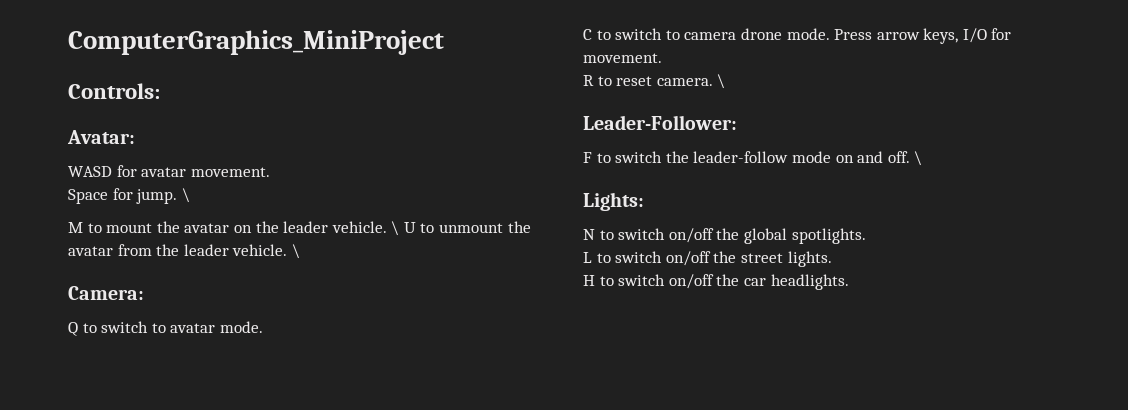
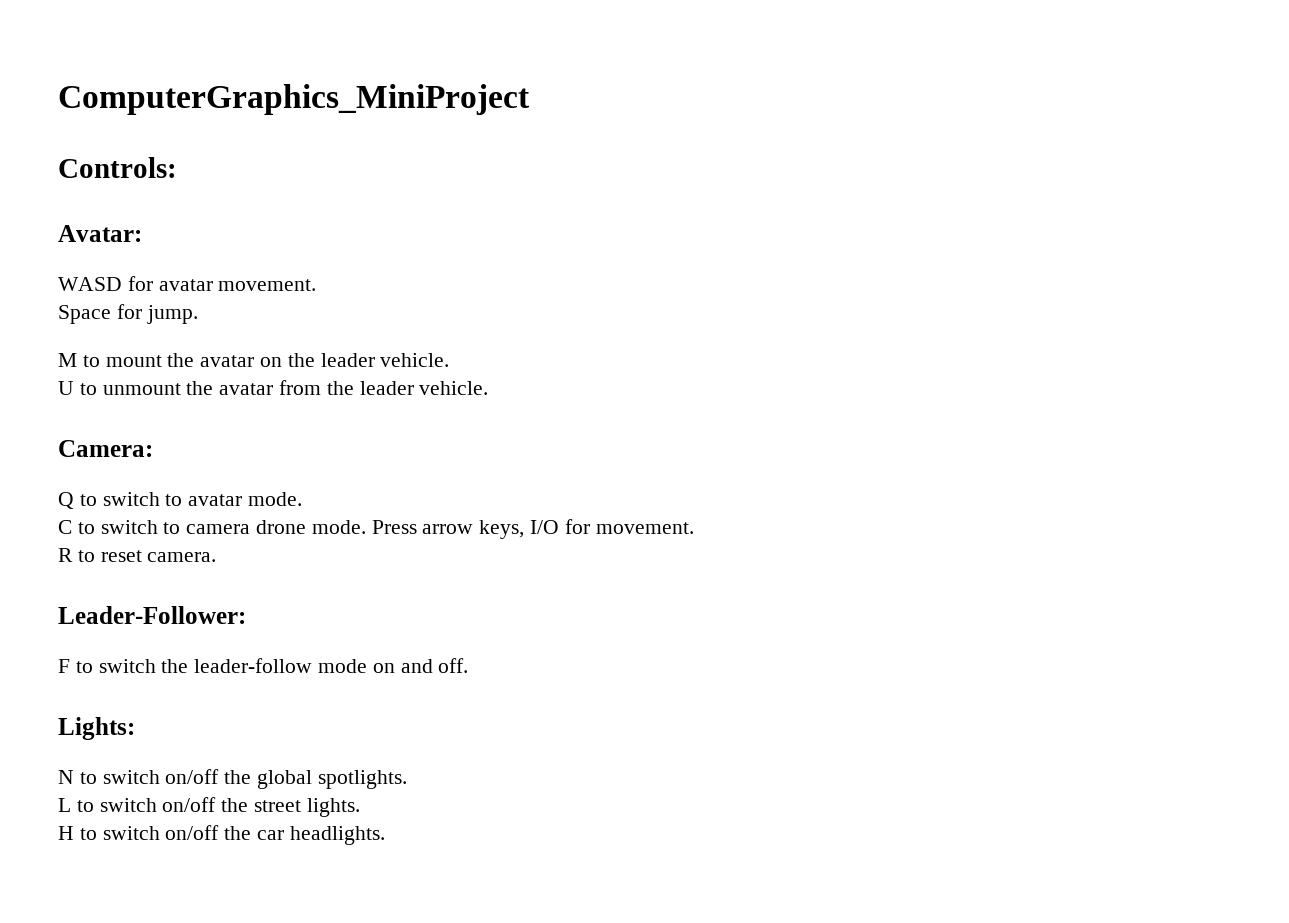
- Space for jump. \
+ Space for jump.
- M to mount the avatar on the leader vehicle. \ U to unmount the avatar from the leader vehicle. \
+ M to mount the avatar on the leader vehicle.
+ U to unmount the avatar from the leader vehicle.
- R to reset camera. \
+ R to reset camera.
- F to switch the leader-follow mode on and off. \
+ F to switch the leader-follow mode on and off.

